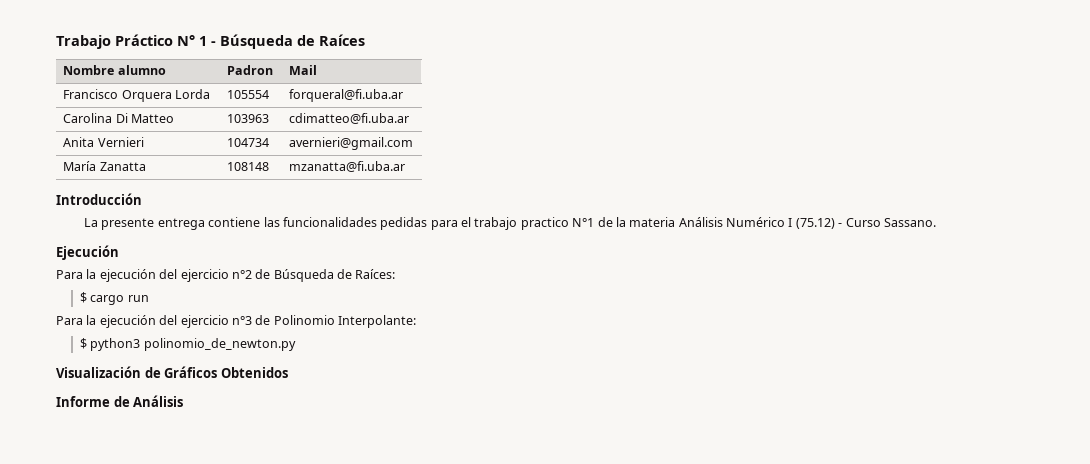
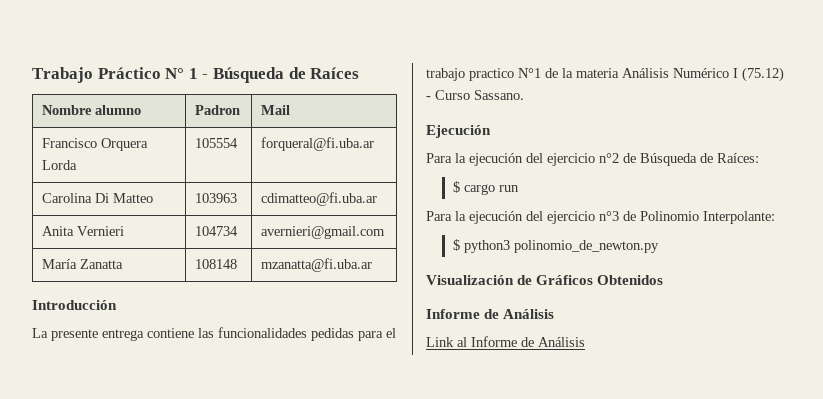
+ Link al Informe de Análisis

